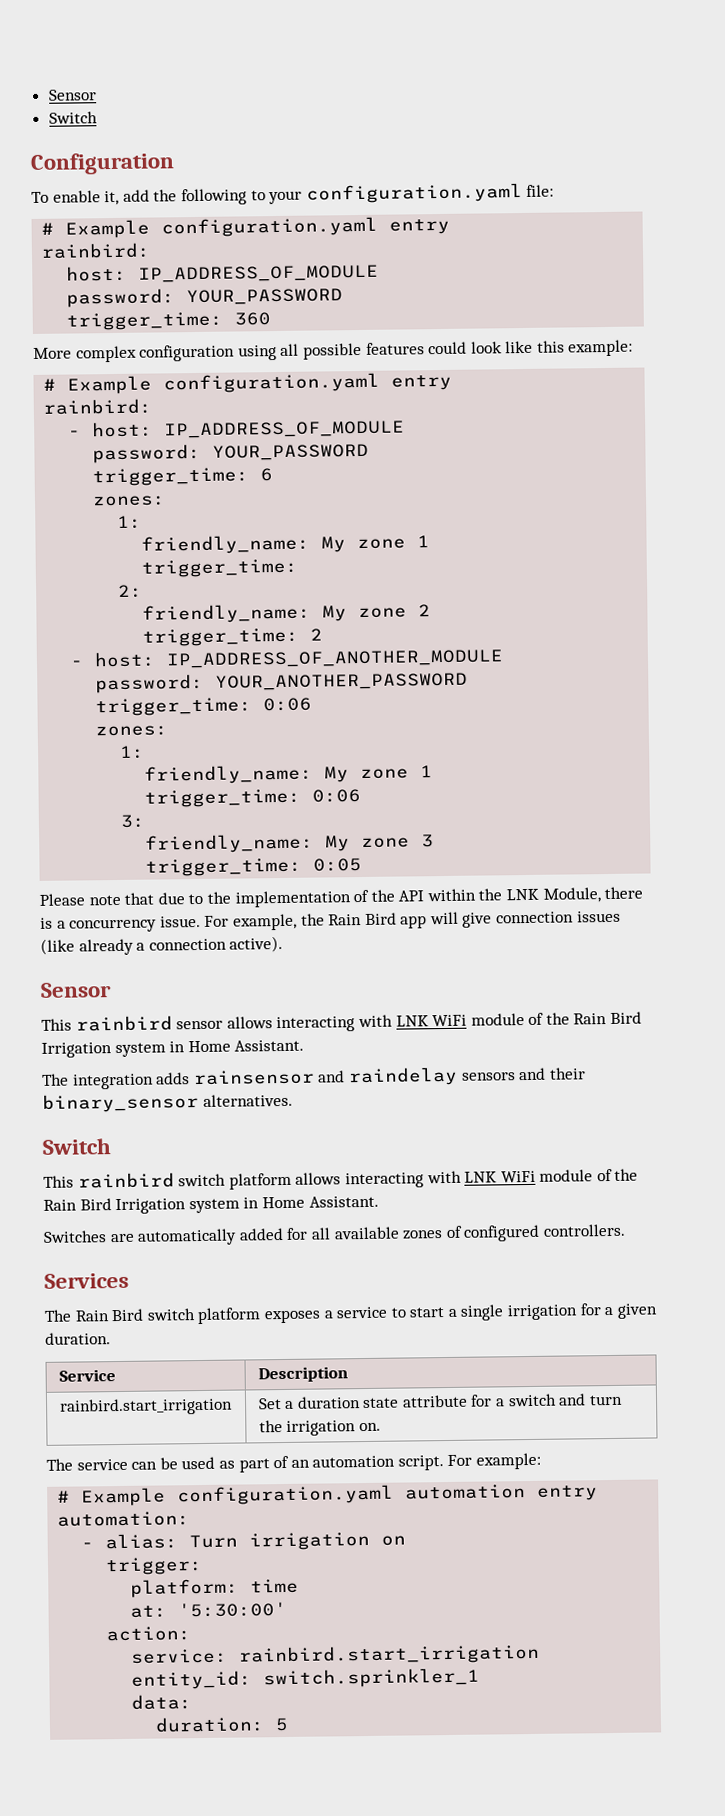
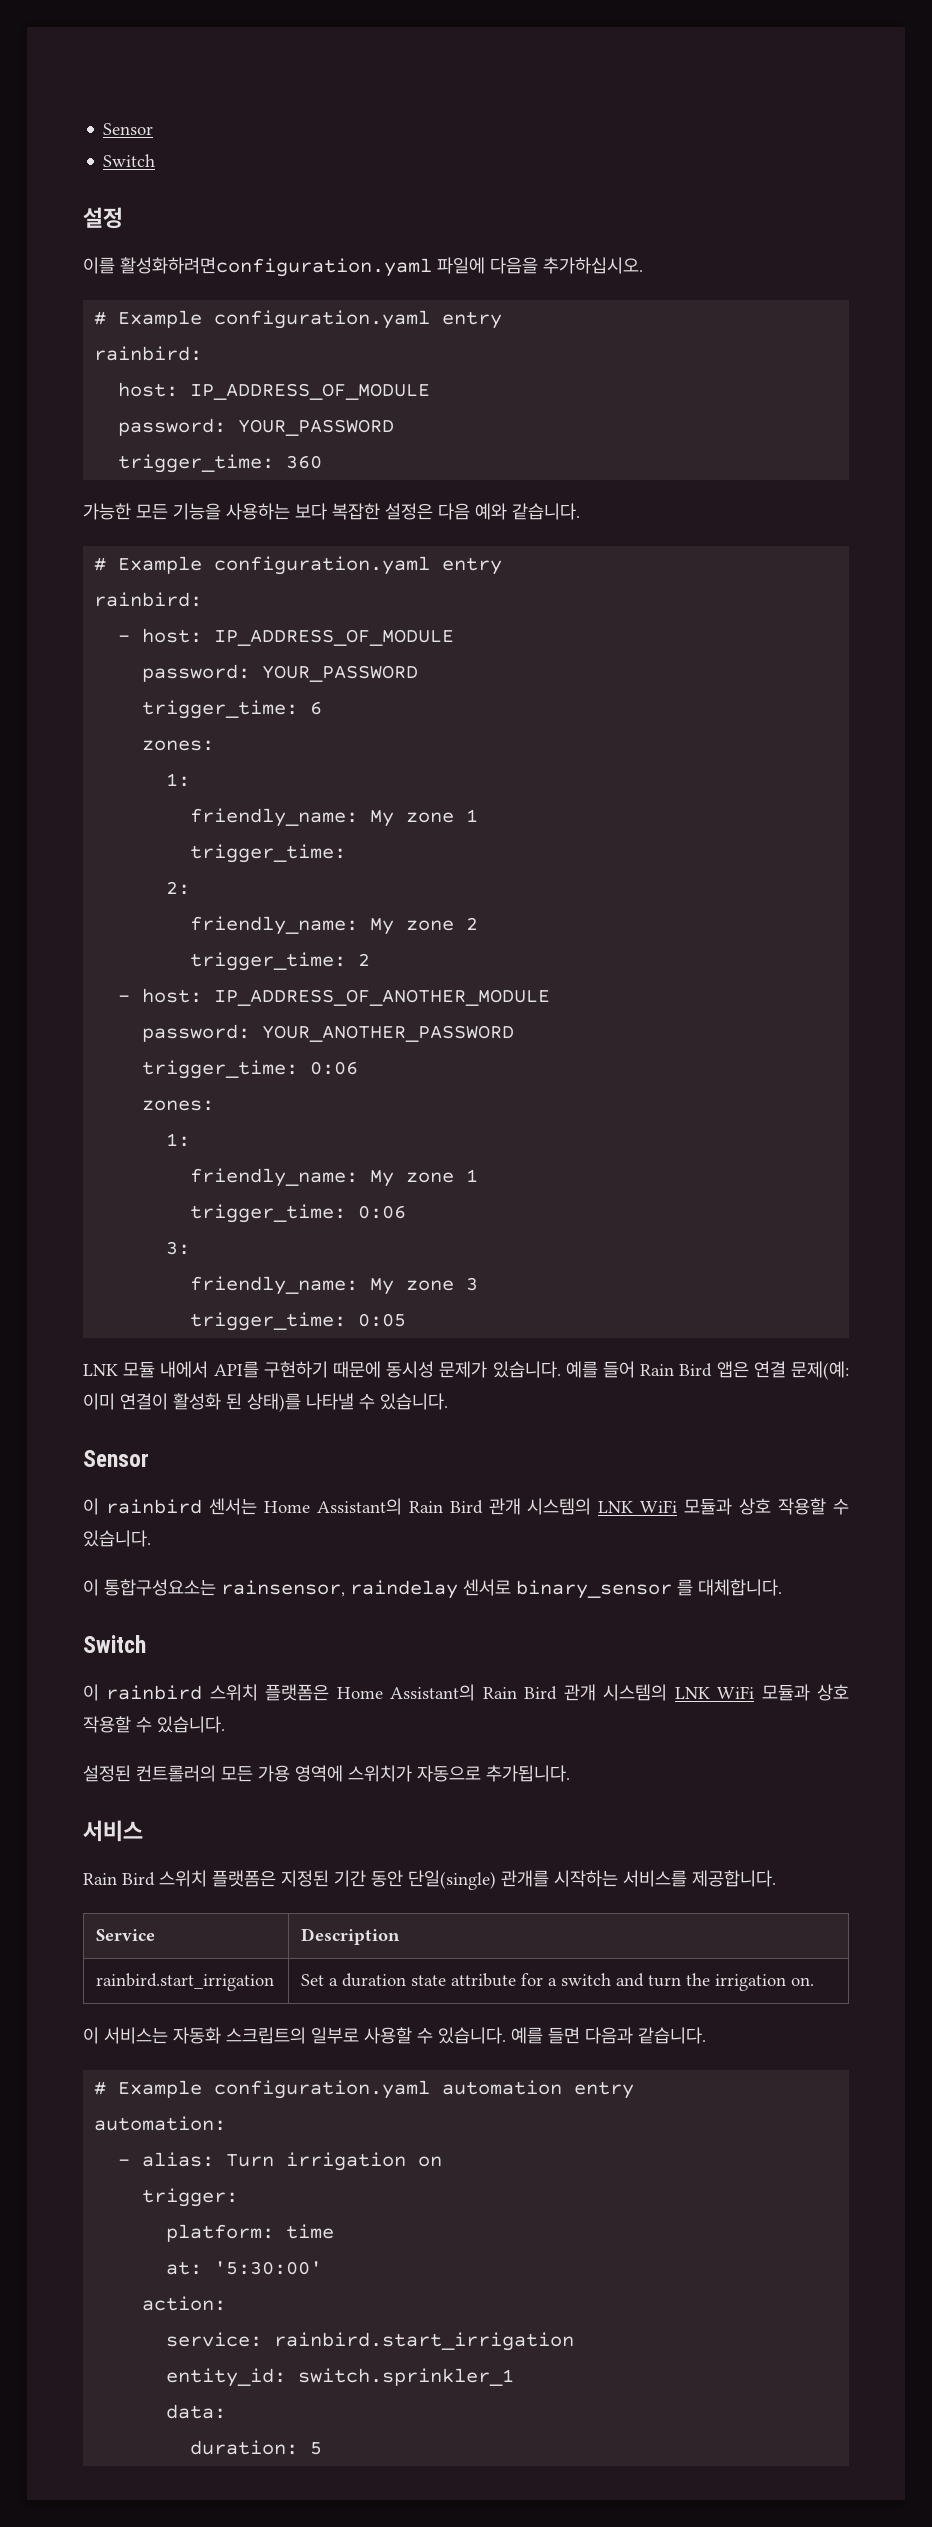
- Configuration
- To enable it, add the following to your configuration.yaml file:
+ 설정
+ 이를 활성화하려면configuration.yaml 파일에 다음을 추가하십시오.
- More complex configuration using all possible features could look like this example:
+ 가능한 모든 기능을 사용하는 보다 복잡한 설정은 다음 예와 같습니다.
- Please note that due to the implementation of the API within the LNK Module, there is a concurrency issue. For example, the Rain Bird app will give connection issues (like already a connection active).
+ LNK 모듈 내에서 API를 구현하기 때문에 동시성 문제가 있습니다. 예를 들어 Rain Bird 앱은 연결 문제(예: 이미 연결이 활성화 된 상태)를 나타낼 수 있습니다.
  Sensor
- This rainbird sensor allows interacting with LNK WiFi module of the Rain Bird Irrigation system in Home Assistant.
- The integration adds rainsensor and raindelay sensors and their binary_sensor alternatives.
+ 이 rainbird 센서는 Home Assistant의 Rain Bird 관개 시스템의 LNK WiFi 모듈과 상호 작용할 수 있습니다.
+ 이 통합구성요소는 rainsensor, raindelay 센서로 binary_sensor 를 대체합니다.
  Switch
- This rainbird switch platform allows interacting with LNK WiFi module of the Rain Bird Irrigation system in Home Assistant.
- Switches are automatically added for all available zones of configured controllers.
- Services
- The Rain Bird switch platform exposes a service to start a single irrigation for a given duration.
+ 이 rainbird 스위치 플랫폼은 Home Assistant의 Rain Bird 관개 시스템의 LNK WiFi 모듈과 상호 작용할 수 있습니다.
+ 설정된 컨트롤러의 모든 가용 영역에 스위치가 자동으로 추가됩니다.
+ 서비스
+ Rain Bird 스위치 플랫폼은 지정된 기간 동안 단일(single) 관개를 시작하는 서비스를 제공합니다.
- The service can be used as part of an automation script. For example:
+ 이 서비스는 자동화 스크립트의 일부로 사용할 수 있습니다. 예를 들면 다음과 같습니다.

